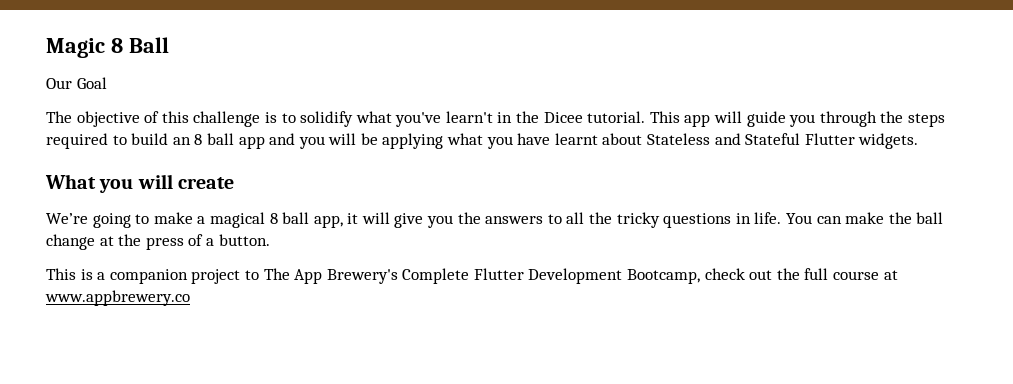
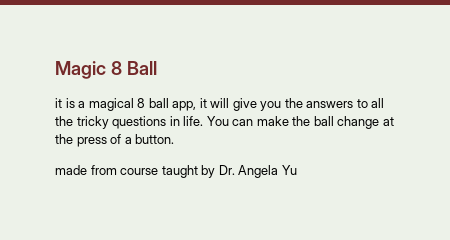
- Our Goal
- The objective of this challenge is to solidify what you've learn't in the Dicee tutorial. This app will guide you through the steps required to build an 8 ball app and you will be applying what you have learnt about Stateless and Stateful Flutter widgets.
- What you will create
- We’re going to make a magical 8 ball app, it will give you the answers to all the tricky questions in life.
+ it is a magical 8 ball app, it will give you the answers to all the tricky questions in life.
- This is a companion project to The App Brewery's Complete Flutter Development Bootcamp, check out the full course at www.appbrewery.co
+ made from course taught by Dr. Angela Yu

